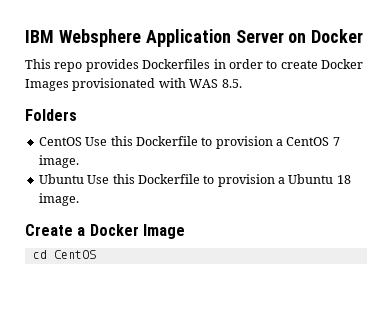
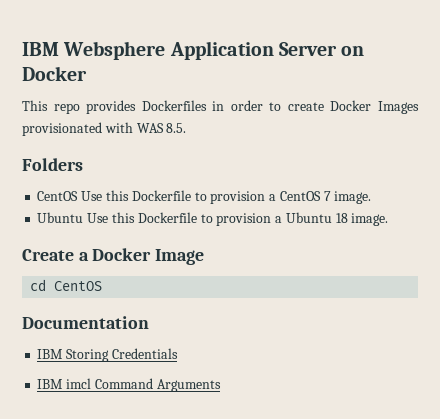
+ Documentation
+ IBM Storing Credentials
+ IBM imcl Command Arguments

